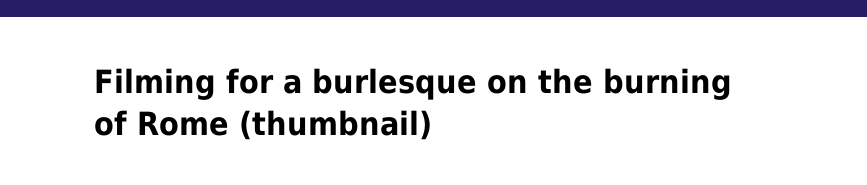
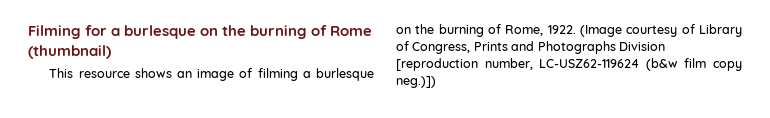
+ This resource shows an image of filming a burlesque on the burning of Rome, 1922. (Image courtesy of Library of Congress, Prints and Photographs Division [reproduction number, LC-USZ62-119624 (b&w film copy neg.)])

